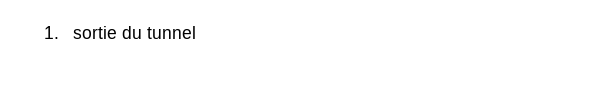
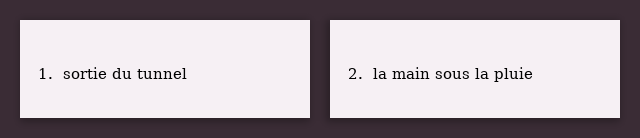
+ 2. la main sous la pluie

